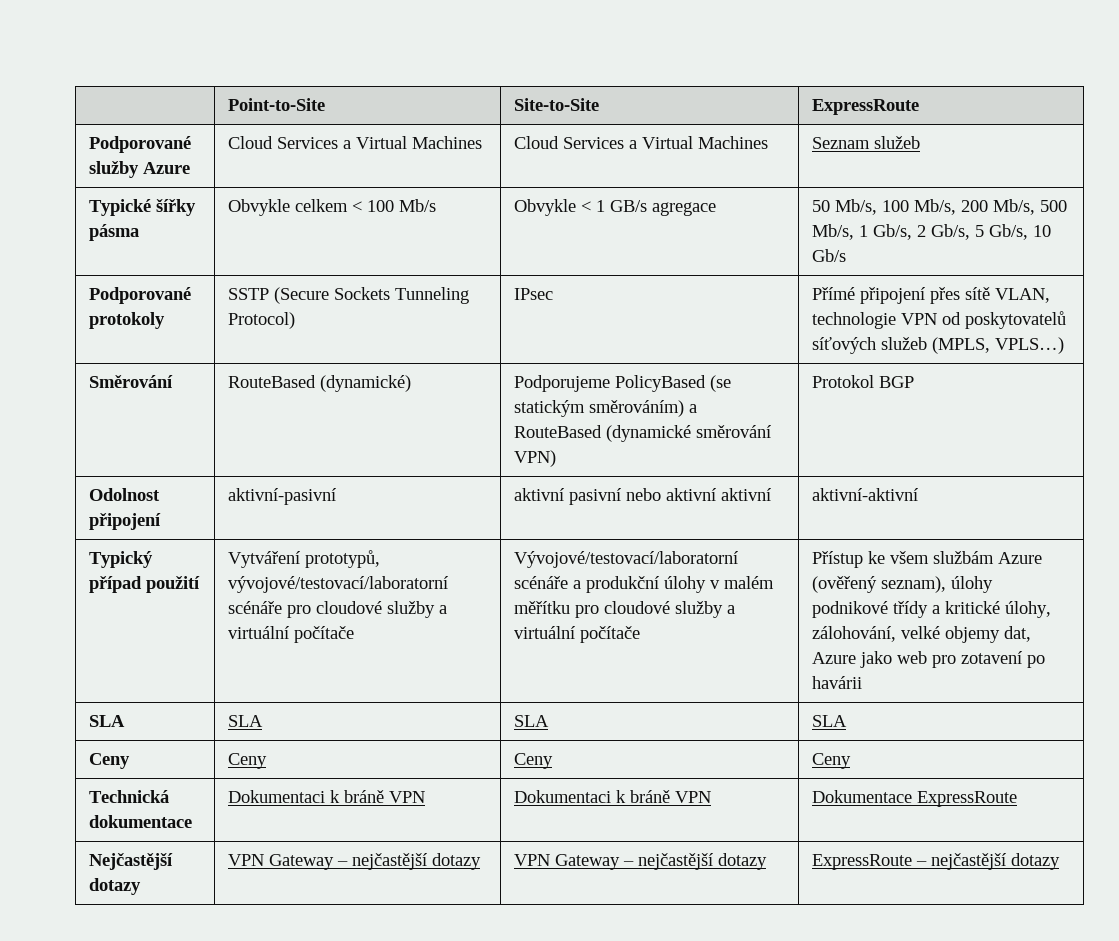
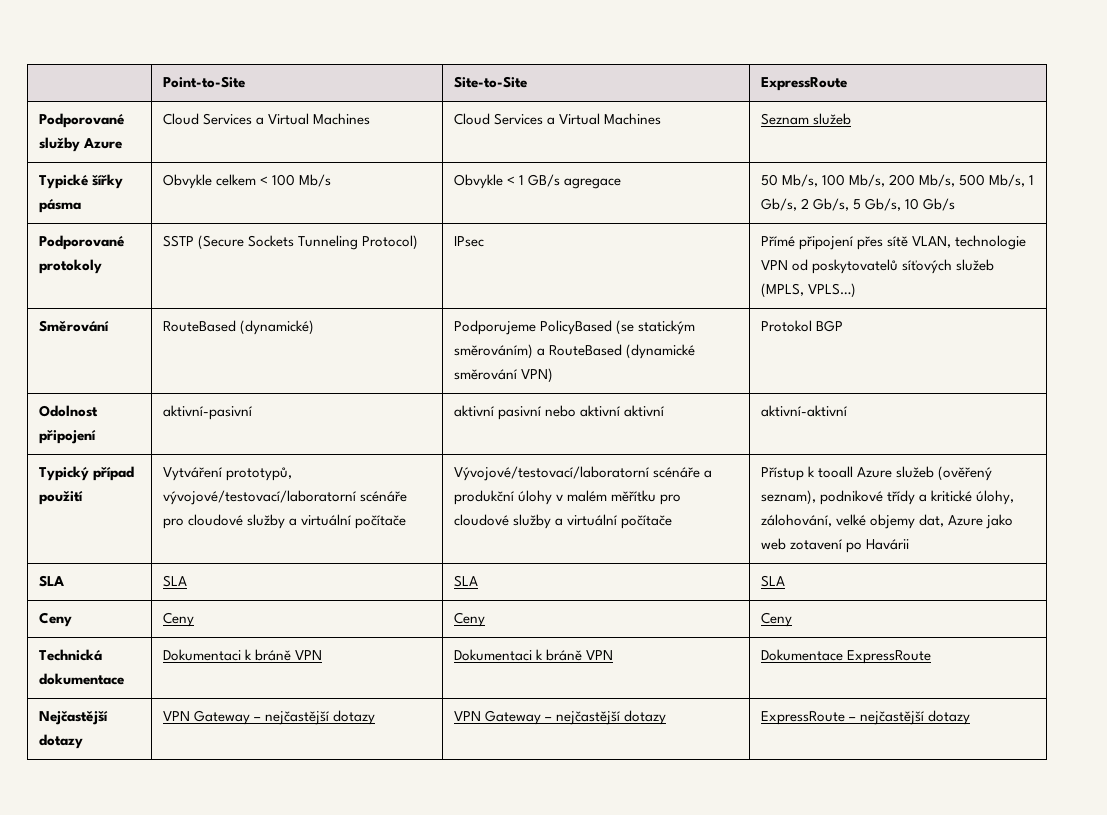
- Přístup ke všem službám Azure (ověřený seznam), úlohy podnikové třídy a kritické úlohy, zálohování, velké objemy dat, Azure jako web pro zotavení po havárii
+ Přístup k tooall Azure služeb (ověřený seznam), podnikové třídy a kritické úlohy, zálohování, velké objemy dat, Azure jako web zotavení po Havárii

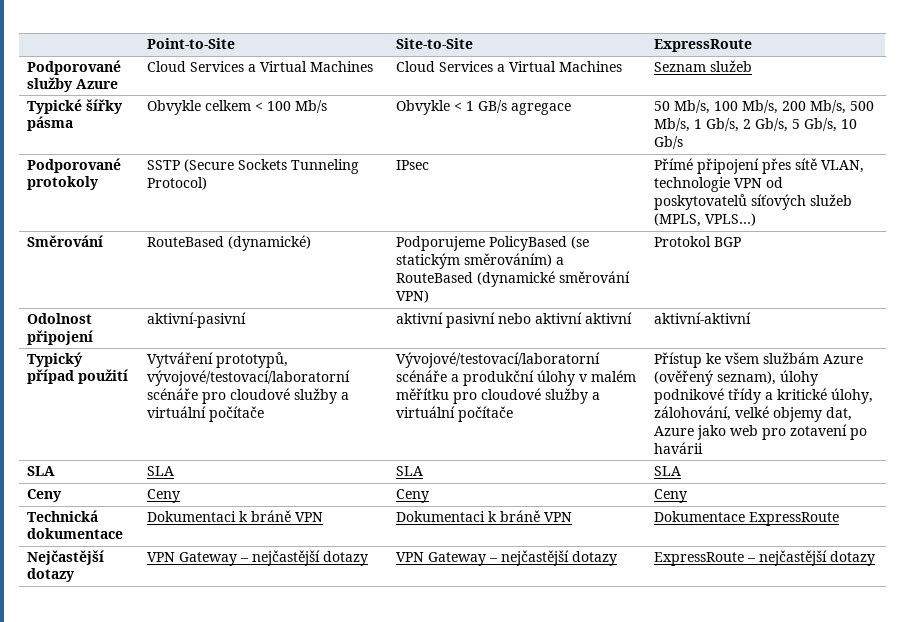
- Přístup k tooall Azure služeb (ověřený seznam), podnikové třídy a kritické úlohy, zálohování, velké objemy dat, Azure jako web zotavení po Havárii
+ Přístup ke všem službám Azure (ověřený seznam), úlohy podnikové třídy a kritické úlohy, zálohování, velké objemy dat, Azure jako web pro zotavení po havárii

